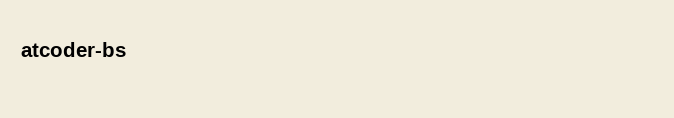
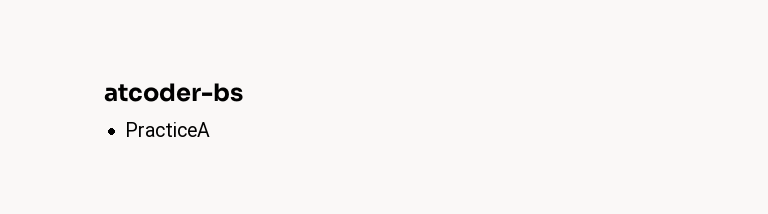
+ PracticeA

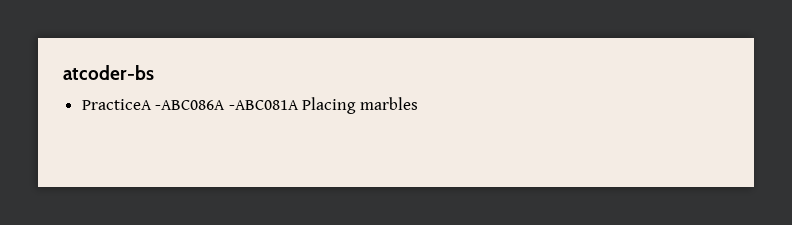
- PracticeA
+ PracticeA -ABC086A -ABC081A Placing marbles

